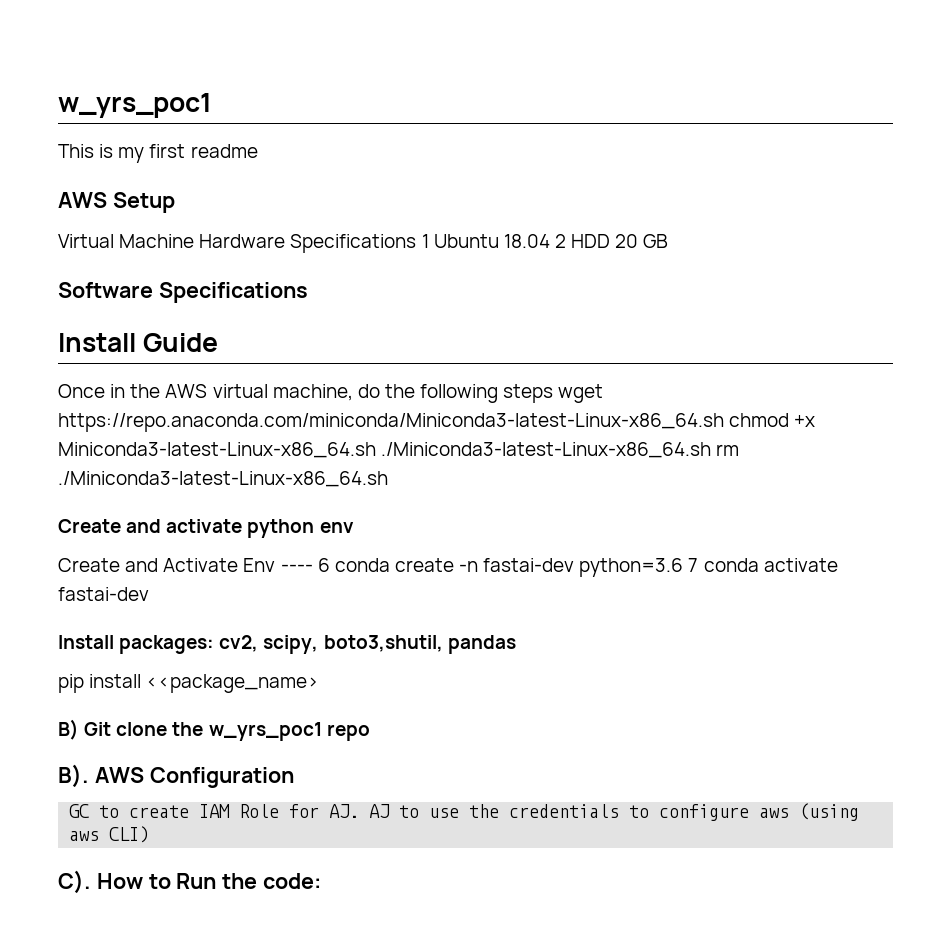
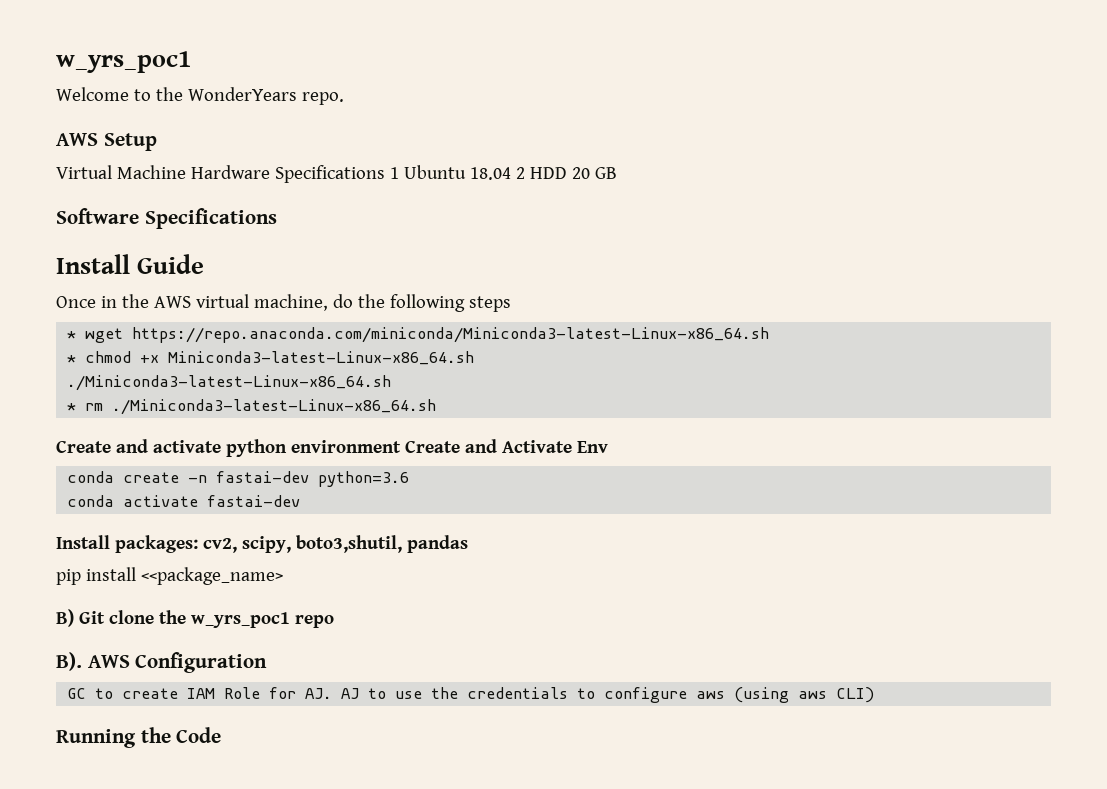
- This is my first readme
+ Welcome to the WonderYears repo.
- Once in the AWS virtual machine, do the following steps wget https://repo.anaconda.com/miniconda/Miniconda3-latest-Linux-x86_64.sh chmod +x Miniconda3-latest-Linux-x86_64.sh ./Miniconda3-latest-Linux-x86_64.sh rm ./Miniconda3-latest-Linux-x86_64.sh
+ Once in the AWS virtual machine, do the following steps
+ * wget https://repo.anaconda.com/miniconda/Miniconda3-latest-Linux-x86_64.sh
+ * chmod +x Miniconda3-latest-Linux-x86_64.sh
+ ./Miniconda3-latest-Linux-x86_64.sh
+ * rm ./Miniconda3-latest-Linux-x86_64.sh
- Create and activate python env
- Create and Activate Env ---- 6 conda create -n fastai-dev python=3.6 7 conda activate fastai-dev
+ Create and activate python environment Create and Activate Env
+ conda create -n fastai-dev python=3.6
+ conda activate fastai-dev
- C). How to Run the code:
+ Running the Code

